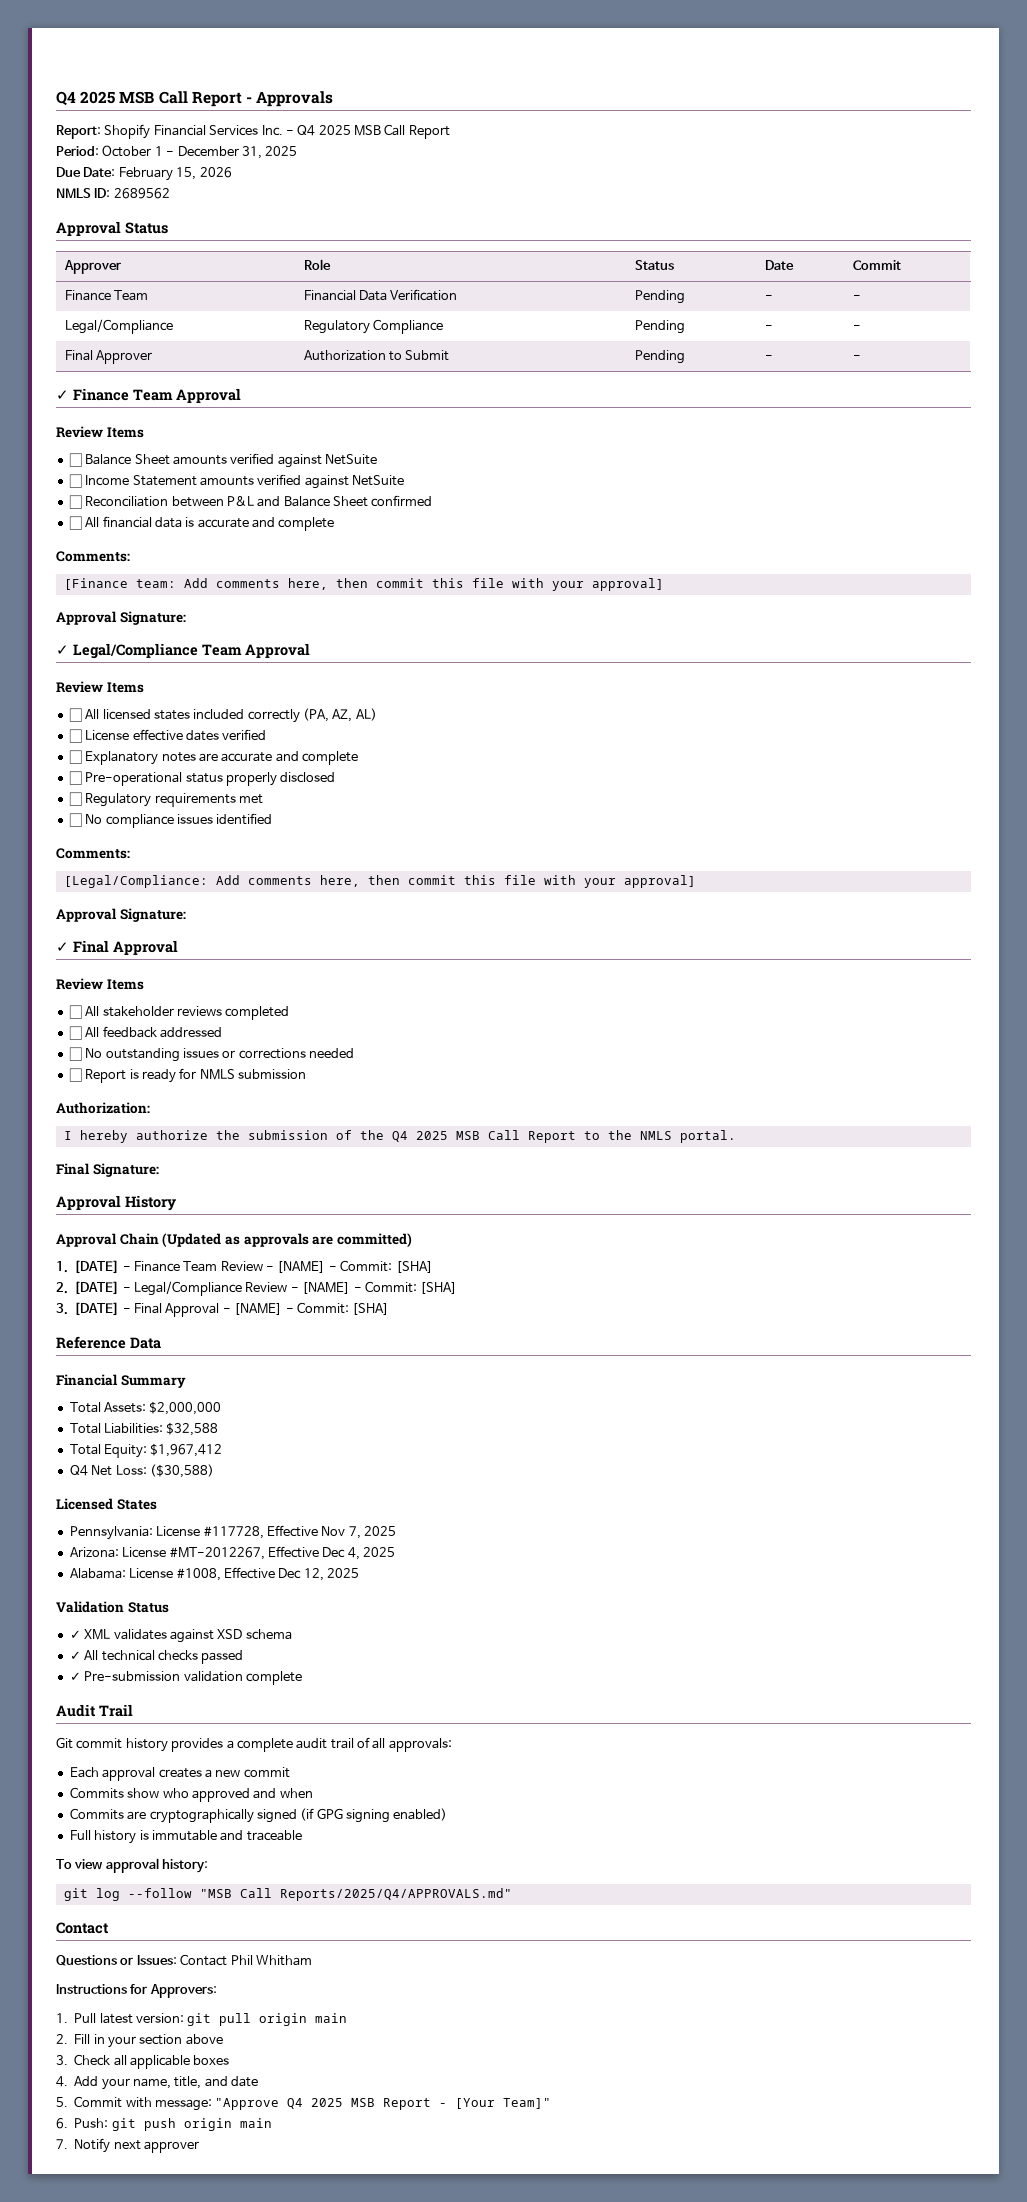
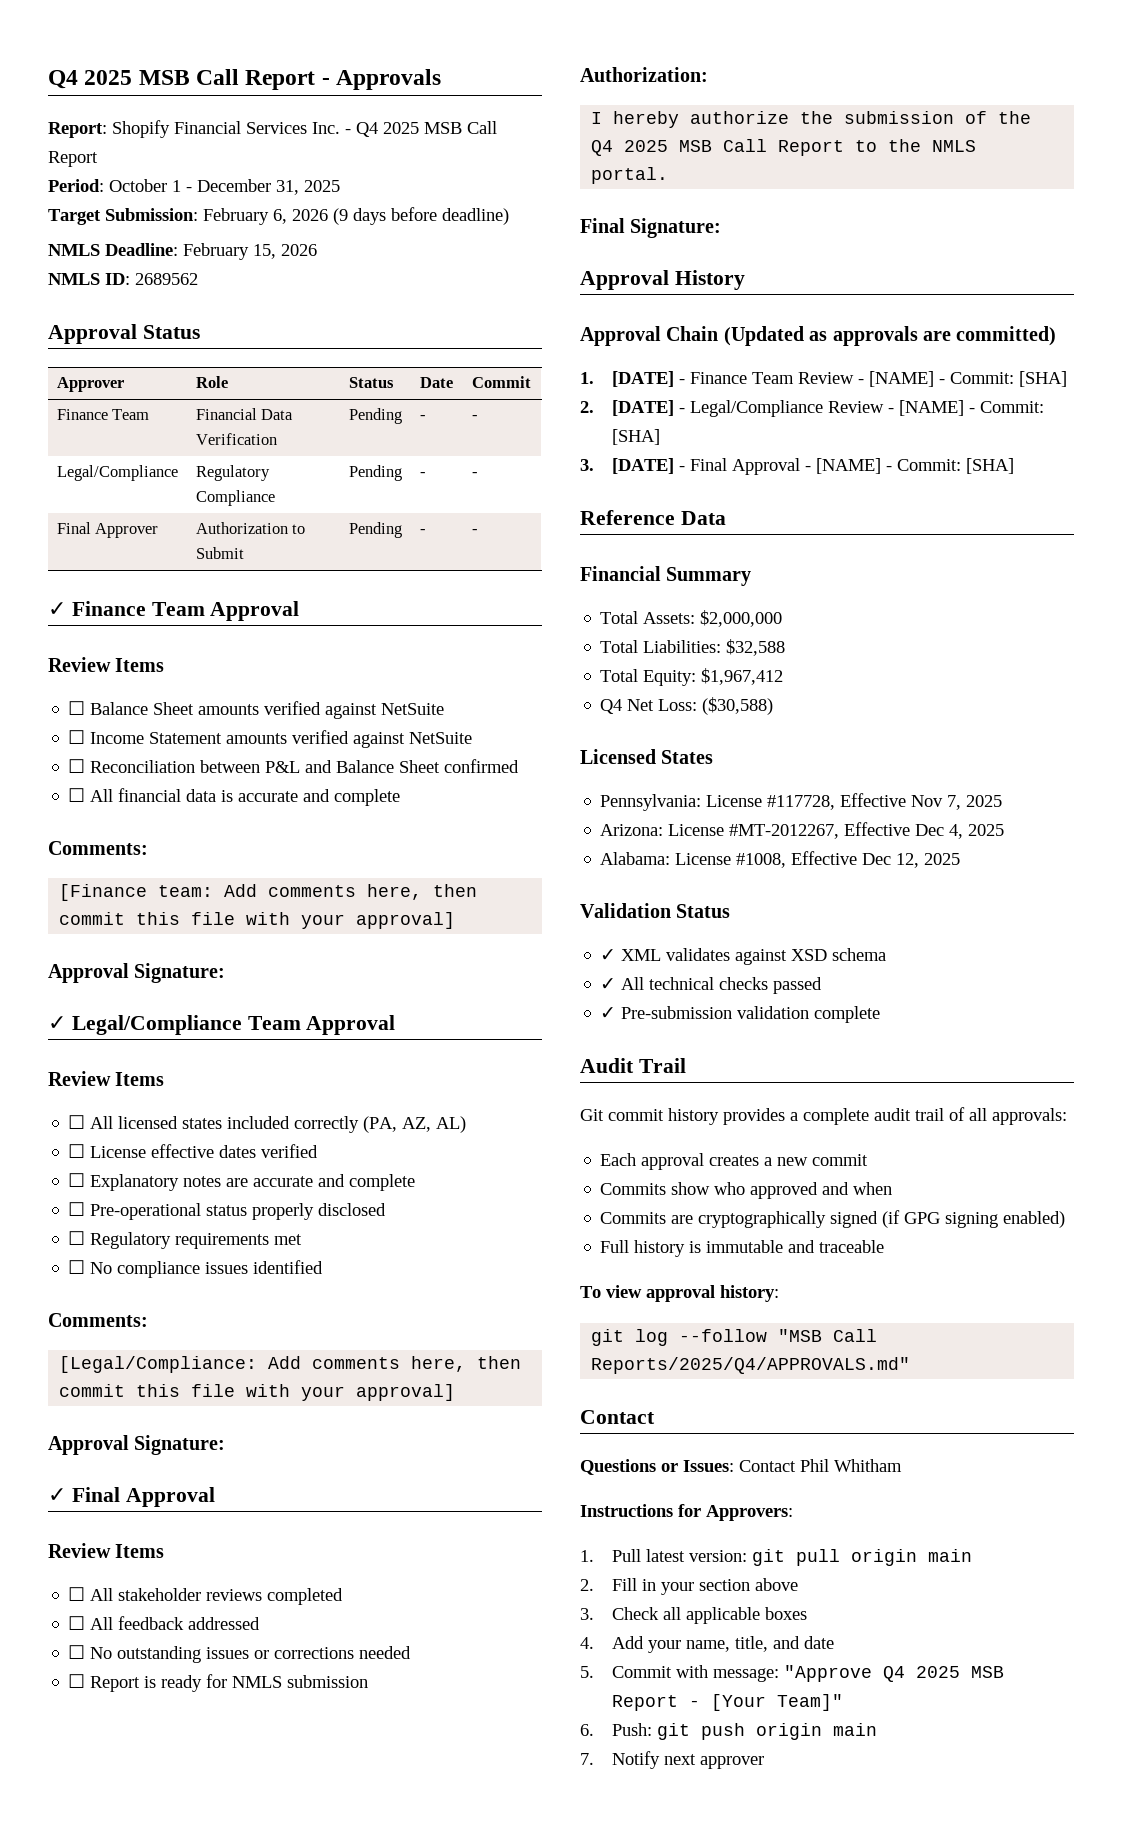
- Due Date: February 15, 2026
+ Target Submission: February 6, 2026 (9 days before deadline)
+ NMLS Deadline: February 15, 2026

